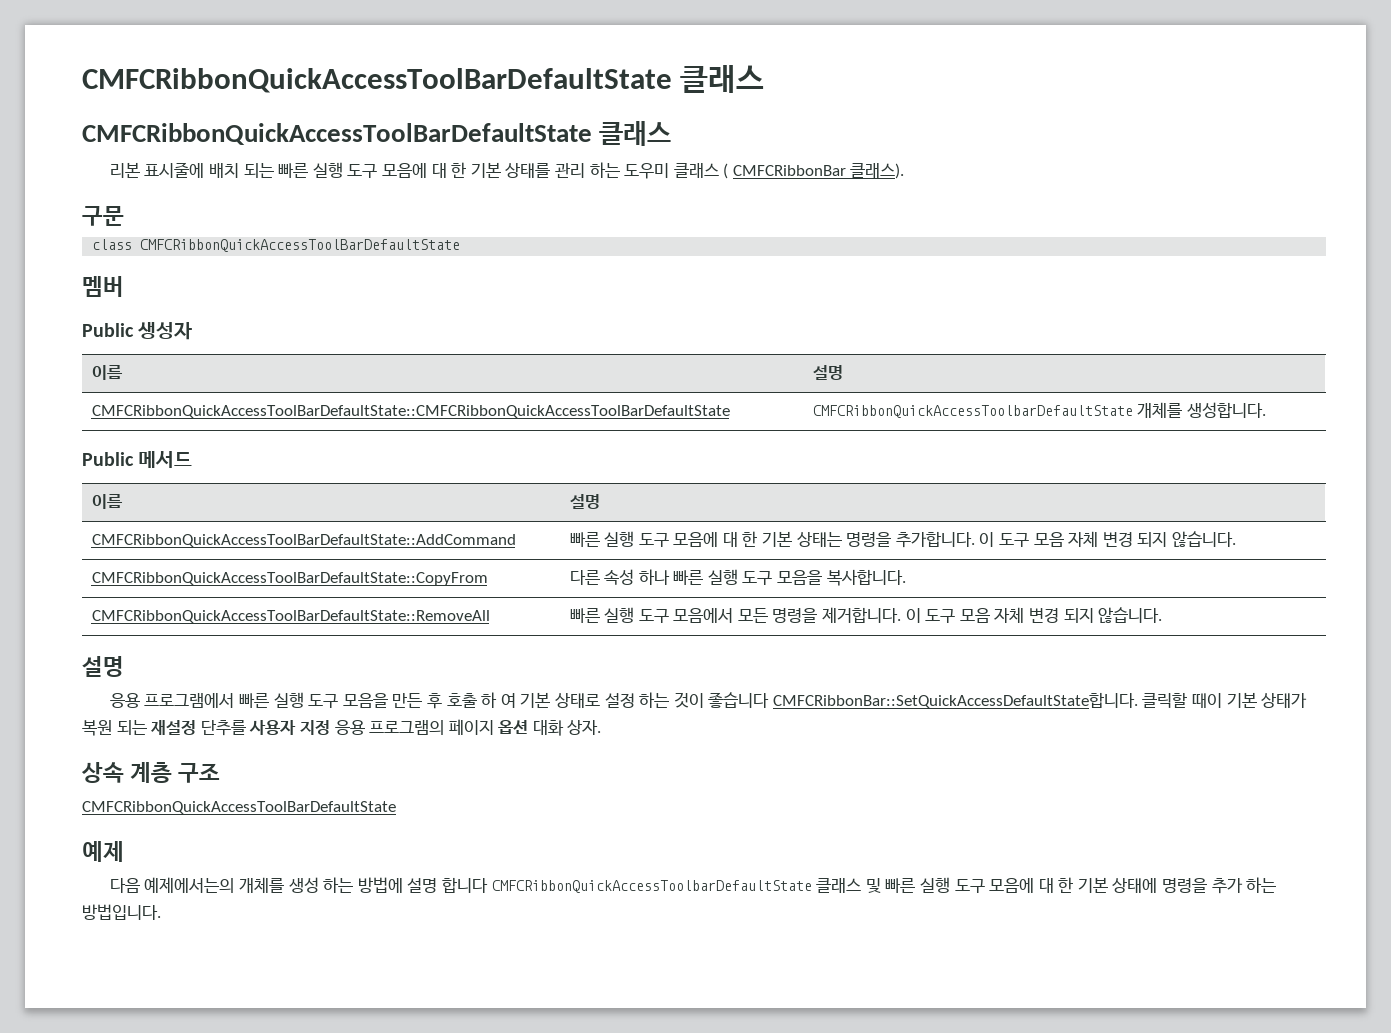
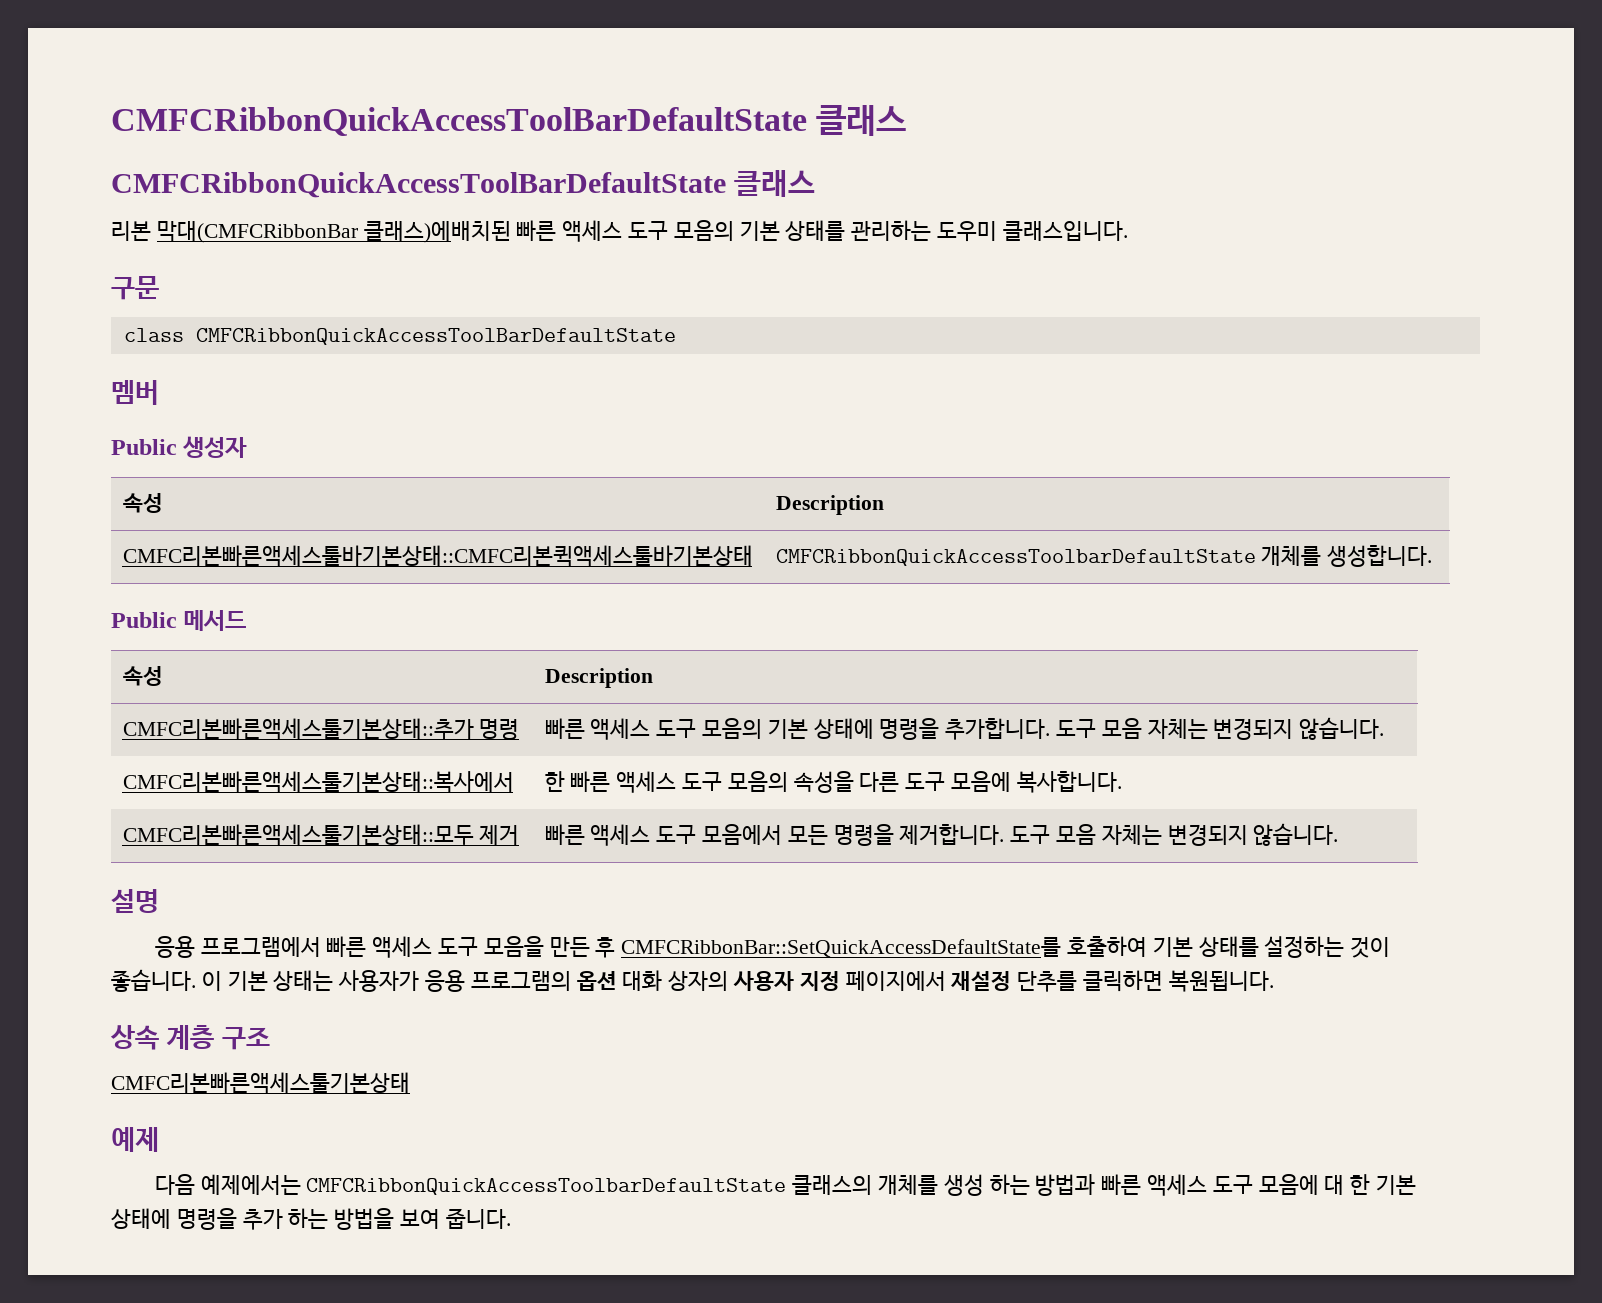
- 리본 표시줄에 배치 되는 빠른 실행 도구 모음에 대 한 기본 상태를 관리 하는 도우미 클래스 ( CMFCRibbonBar 클래스).
+ 리본 막대(CMFCRibbonBar 클래스)에배치된 빠른 액세스 도구 모음의 기본 상태를 관리하는 도우미 클래스입니다.
  Public 생성자
- 이름 | 설명
- CMFCRibbonQuickAccessToolBarDefaultState::CMFCRibbonQuickAccessToolBarDefaultState | CMFCRibbonQuickAccessToolbarDefaultState 개체를 생성합니다.
+ 속성 | Description
+ CMFC리본빠른액세스툴바기본상태::CMFC리본퀵액세스툴바기본상태 | CMFCRibbonQuickAccessToolbarDefaultState 개체를 생성합니다.
  Public 메서드
- 이름 | 설명
- CMFCRibbonQuickAccessToolBarDefaultState::AddCommand | 빠른 실행 도구 모음에 대 한 기본 상태는 명령을 추가합니다. 이 도구 모음 자체 변경 되지 않습니다.
- CMFCRibbonQuickAccessToolBarDefaultState::CopyFrom | 다른 속성 하나 빠른 실행 도구 모음을 복사합니다.
+ 속성 | Description
+ CMFC리본빠른액세스툴기본상태::추가 명령 | 빠른 액세스 도구 모음의 기본 상태에 명령을 추가합니다. 도구 모음 자체는 변경되지 않습니다.
+ CMFC리본빠른액세스툴기본상태::복사에서 | 한 빠른 액세스 도구 모음의 속성을 다른 도구 모음에 복사합니다.
- CMFCRibbonQuickAccessToolBarDefaultState::RemoveAll | 빠른 실행 도구 모음에서 모든 명령을 제거합니다. 이 도구 모음 자체 변경 되지 않습니다.
+ CMFC리본빠른액세스툴기본상태::모두 제거 | 빠른 액세스 도구 모음에서 모든 명령을 제거합니다. 도구 모음 자체는 변경되지 않습니다.
- 응용 프로그램에서 빠른 실행 도구 모음을 만든 후 호출 하 여 기본 상태로 설정 하는 것이 좋습니다 CMFCRibbonBar::SetQuickAccessDefaultState합니다. 클릭할 때이 기본 상태가 복원 되는 재설정 단추를 사용자 지정 응용 프로그램의 페이지 옵션 대화 상자.
+ 응용 프로그램에서 빠른 액세스 도구 모음을 만든 후 CMFCRibbonBar::SetQuickAccessDefaultState를 호출하여 기본 상태를 설정하는 것이 좋습니다. 이 기본 상태는 사용자가 응용 프로그램의 옵션 대화 상자의 사용자 지정 페이지에서 재설정 단추를 클릭하면 복원됩니다.
  상속 계층 구조
- CMFCRibbonQuickAccessToolBarDefaultState
+ CMFC리본빠른액세스툴기본상태
- 다음 예제에서는의 개체를 생성 하는 방법에 설명 합니다 CMFCRibbonQuickAccessToolbarDefaultState 클래스 및 빠른 실행 도구 모음에 대 한 기본 상태에 명령을 추가 하는 방법입니다.
+ 다음 예제에서는 CMFCRibbonQuickAccessToolbarDefaultState 클래스의 개체를 생성 하는 방법과 빠른 액세스 도구 모음에 대 한 기본 상태에 명령을 추가 하는 방법을 보여 줍니다.

